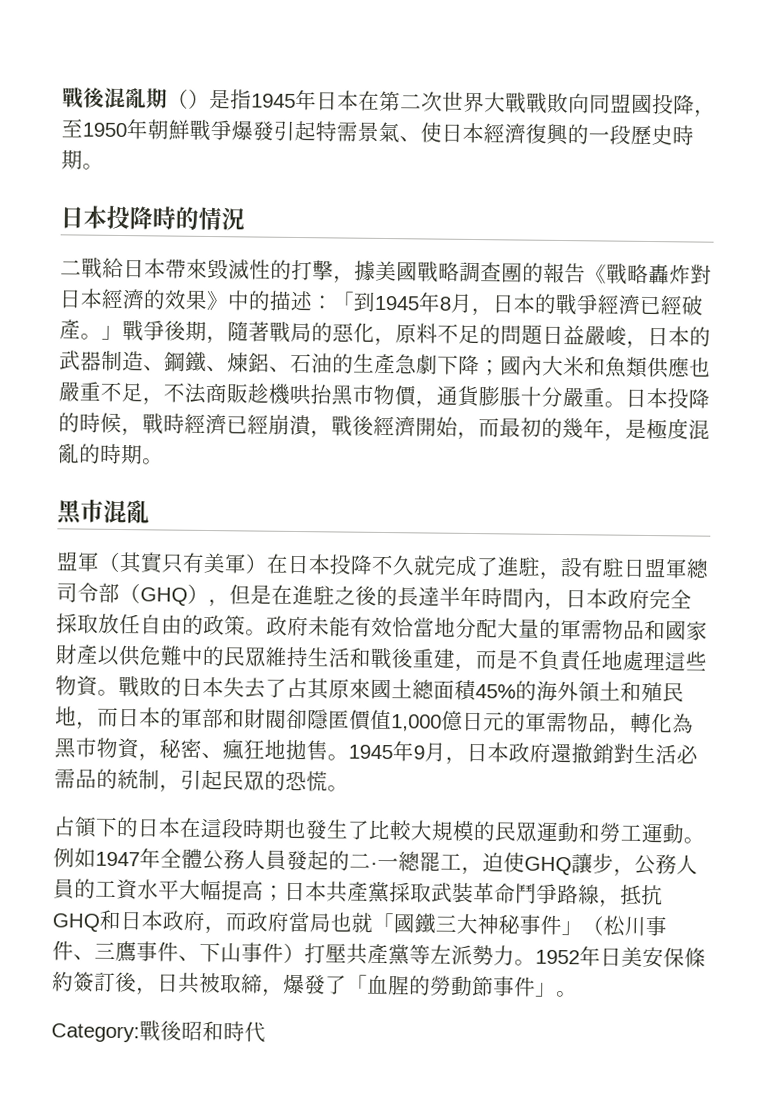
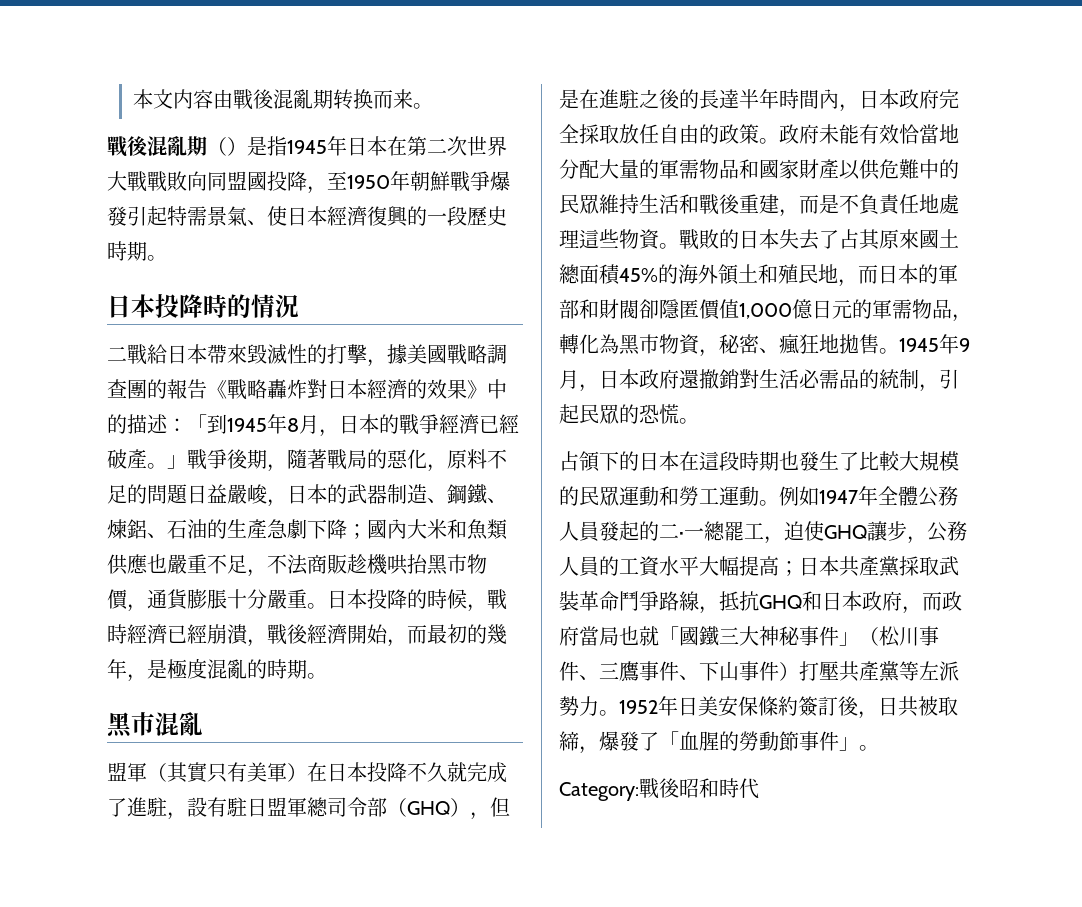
+ 本文内容由戰後混亂期转换而来。

